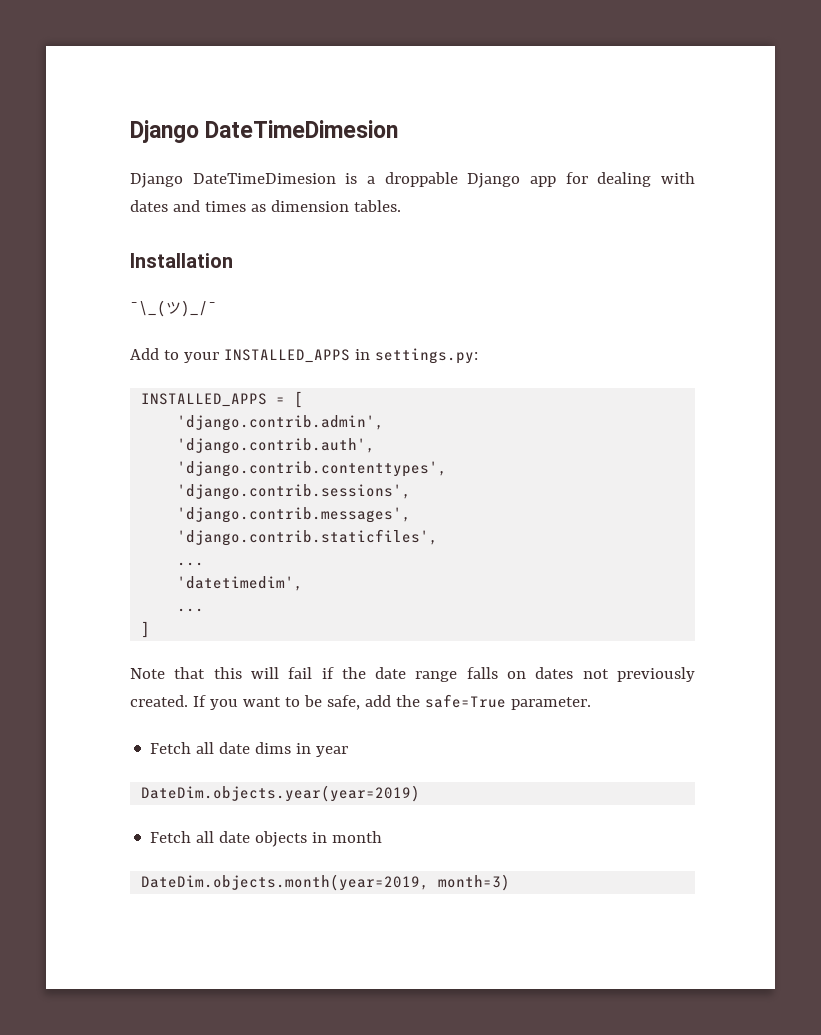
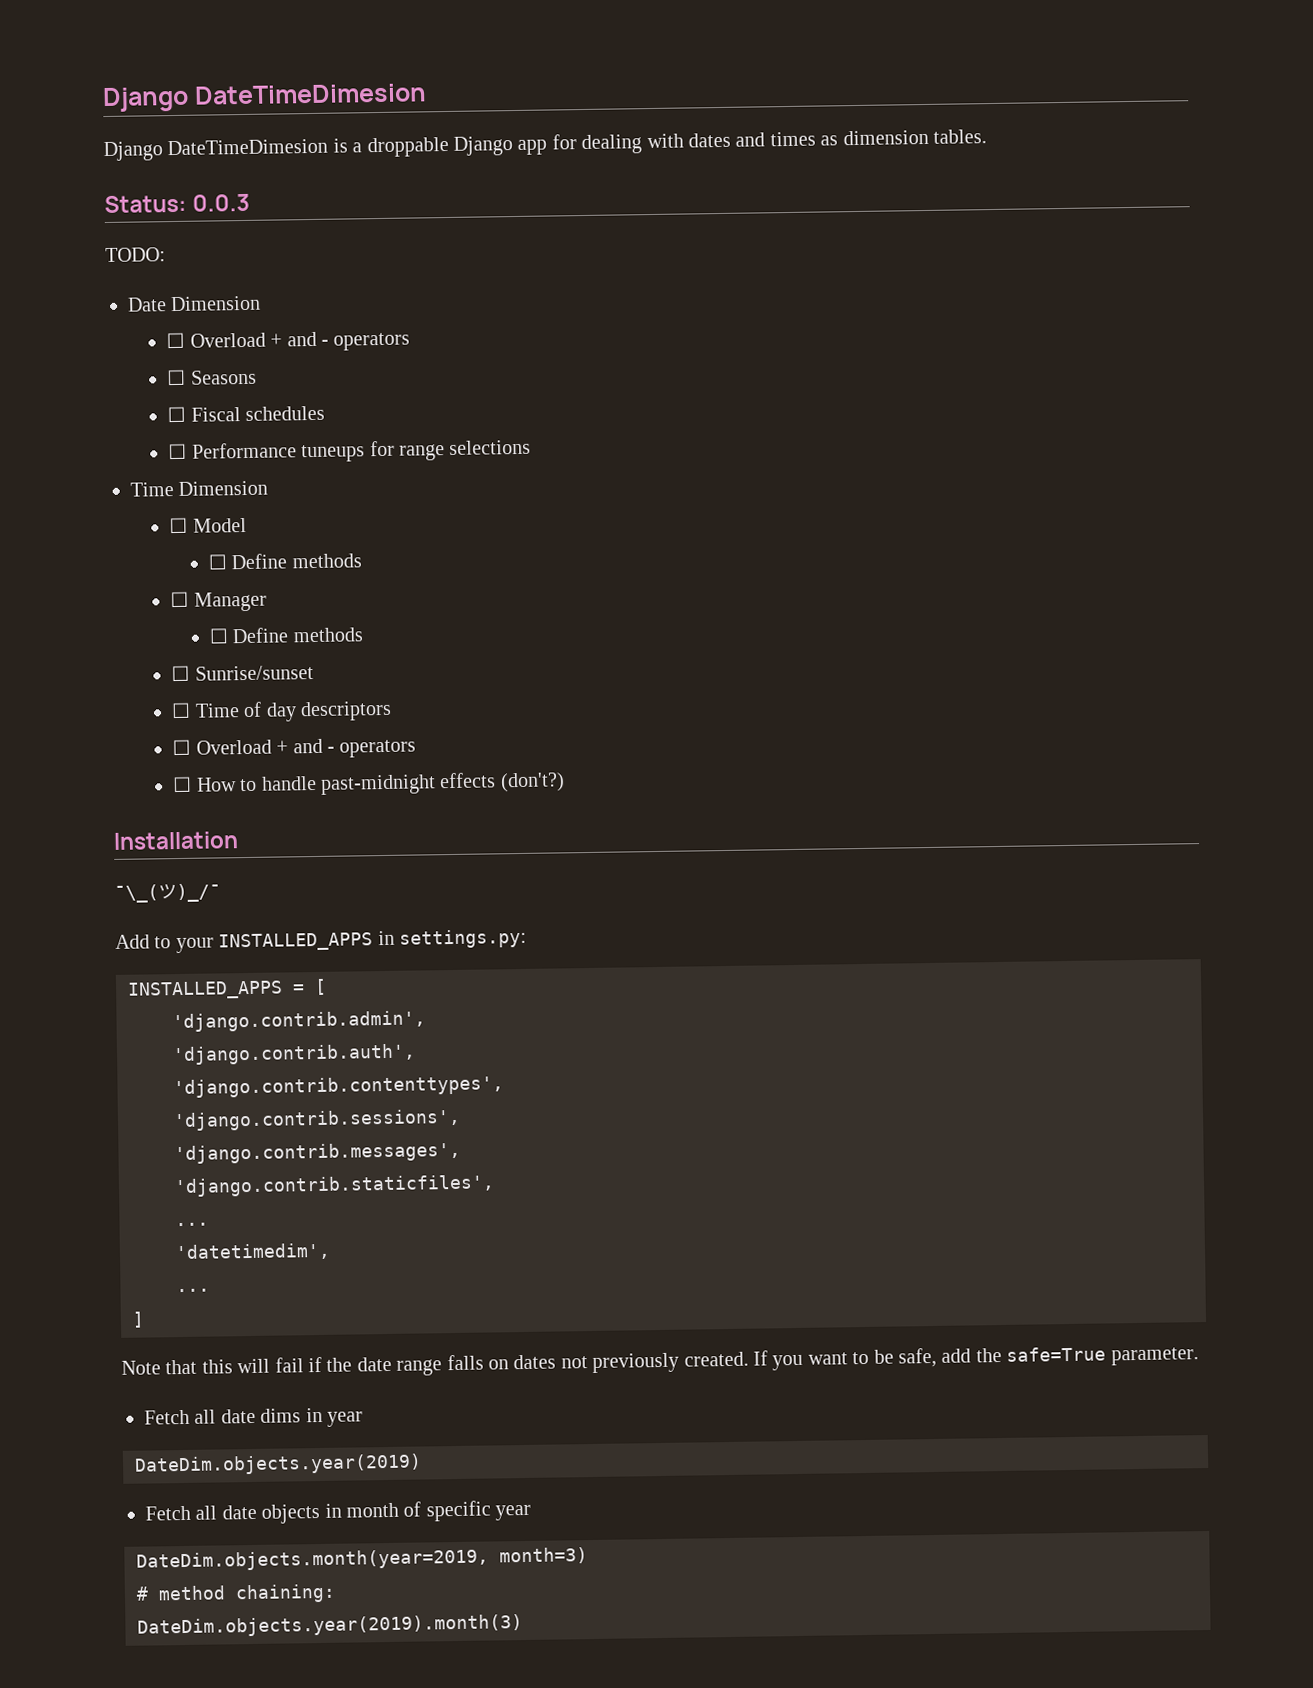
+ Status: 0.0.3
+ TODO:
+ Date Dimension
+ ☐ Overload + and - operators
+ ☐ Seasons
+ ☐ Fiscal schedules
+ ☐ Performance tuneups for range selections
+ Time Dimension
+ ☐ Model
+ ☐ Define methods
+ ☐ Manager
+ ☐ Define methods
+ ☐ Sunrise/sunset
+ ☐ Time of day descriptors
+ ☐ Overload + and - operators
+ ☐ How to handle past-midnight effects (don't?)
- DateDim.objects.year(year=2019)
+ DateDim.objects.year(2019)
- Fetch all date objects in month
+ Fetch all date objects in month of specific year
+ # method chaining:
+ DateDim.objects.year(2019).month(3)

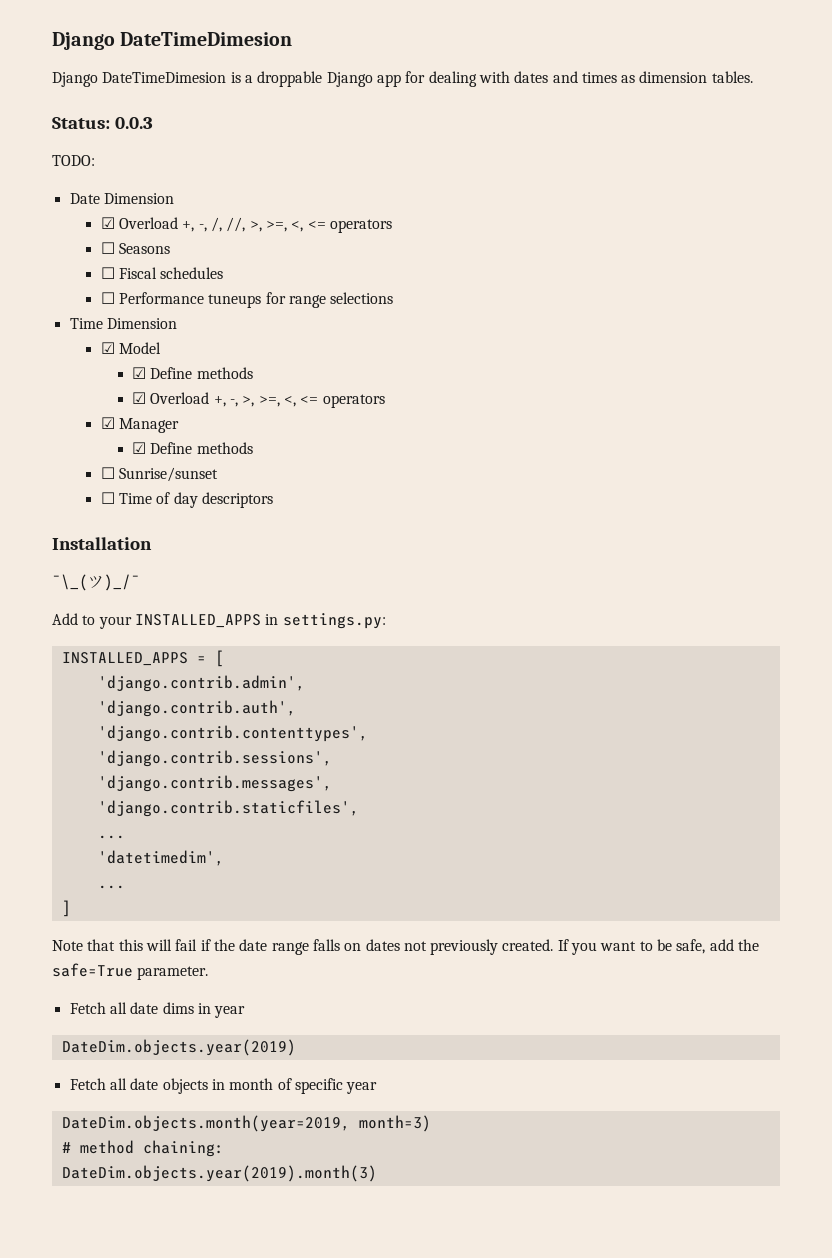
  Date Dimension
- ☐ Overload + and - operators
+ ☑ Overload +, -, /, //, >, >=, <, <= operators
- ☐ Model
- ☐ Define methods
- ☐ Manager
- ☐ Define methods
+ ☑ Model
+ ☑ Define methods
+ ☑ Overload +, -, >, >=, <, <= operators
+ ☑ Manager
+ ☑ Define methods
  ☐ Time of day descriptors
- ☐ Overload + and - operators
- ☐ How to handle past-midnight effects (don't?)

